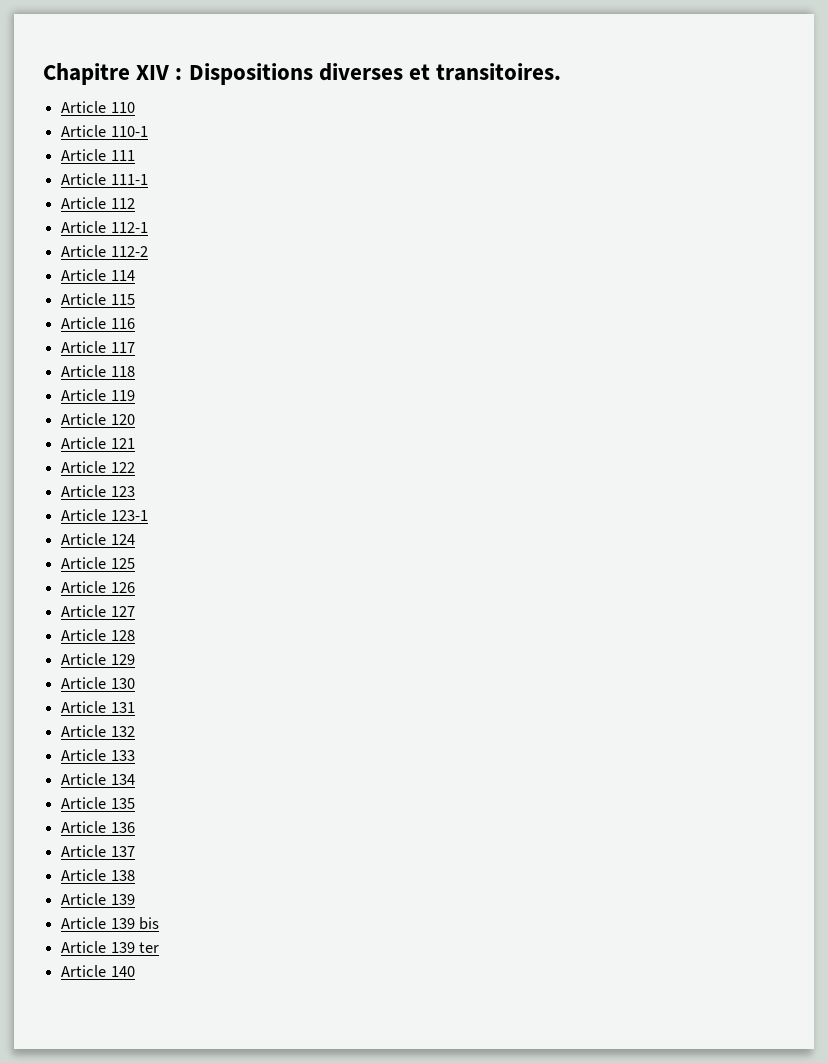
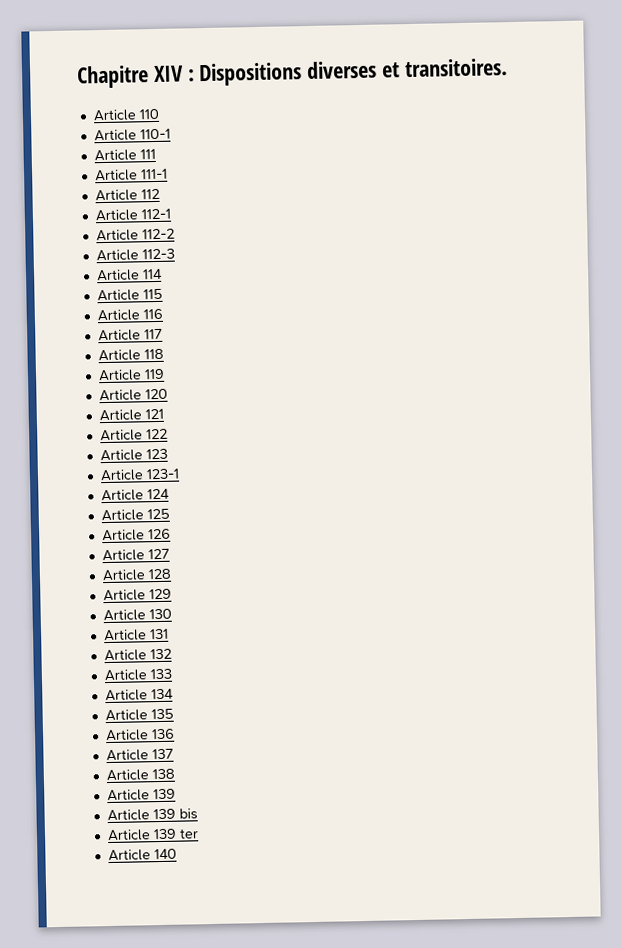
+ Article 112-3

